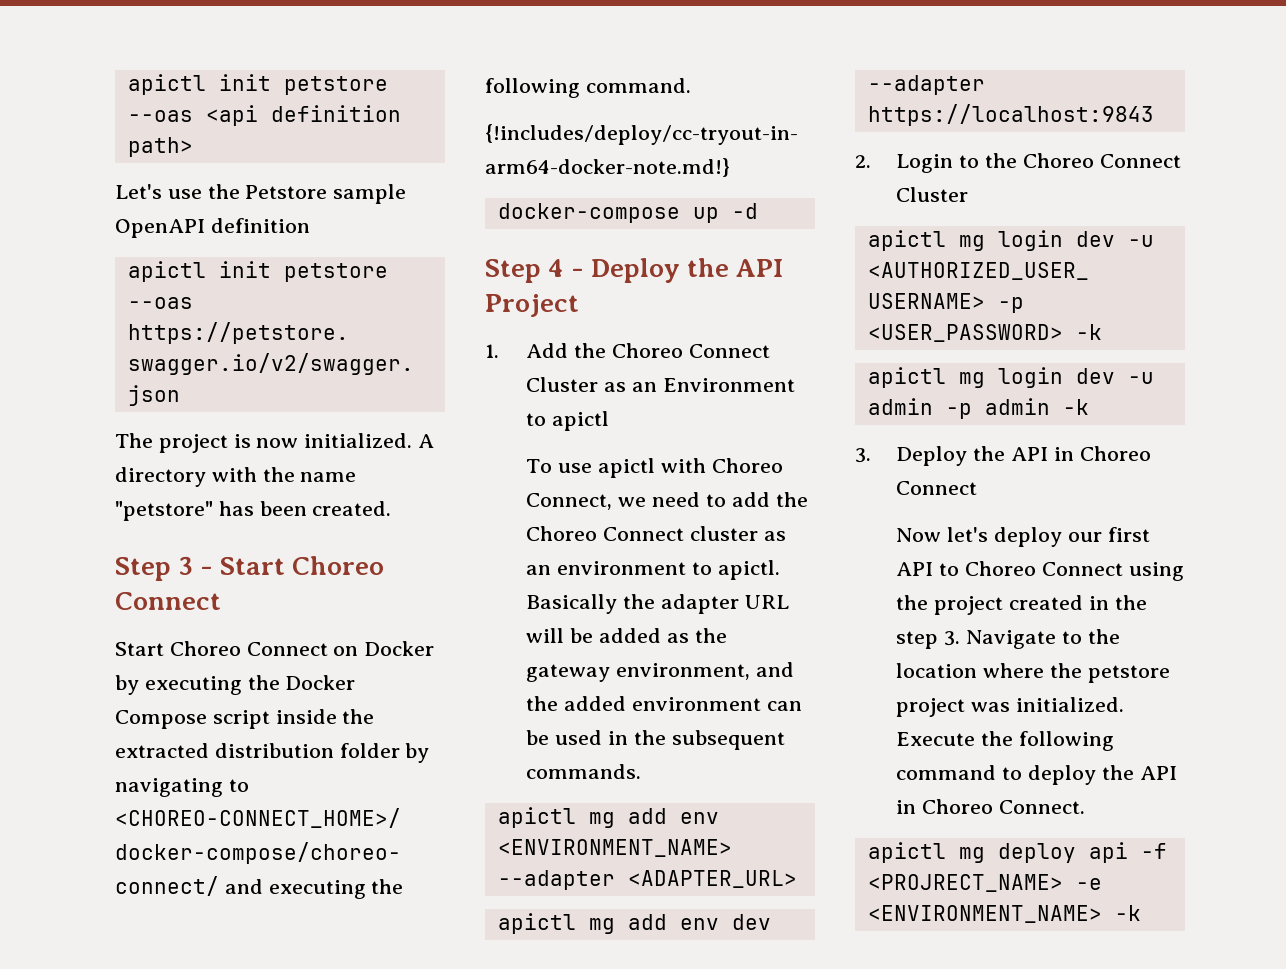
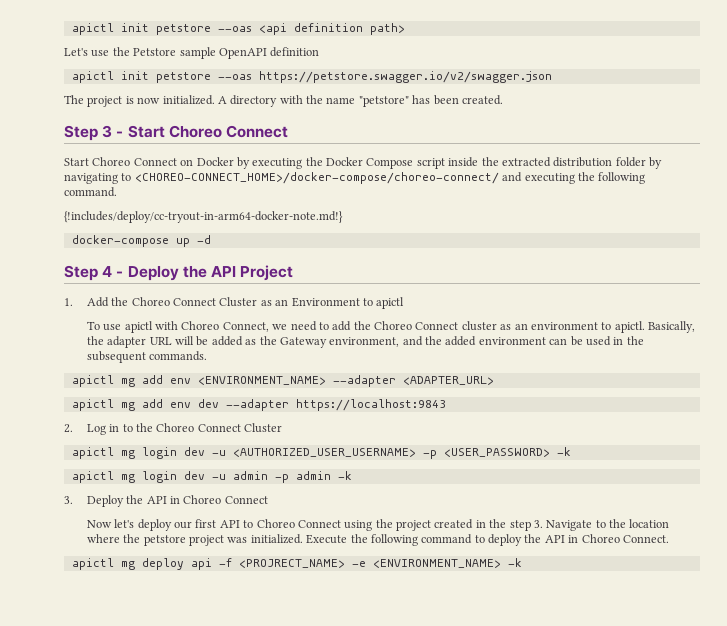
- Basically the adapter URL will be added as the gateway environment, and the added environment can be used in the subsequent commands.
+ Basically, the adapter URL will be added as the Gateway environment, and the added environment can be used in the subsequent commands.
- 2. Login to the Choreo Connect Cluster
+ 2. Log in to the Choreo Connect Cluster

